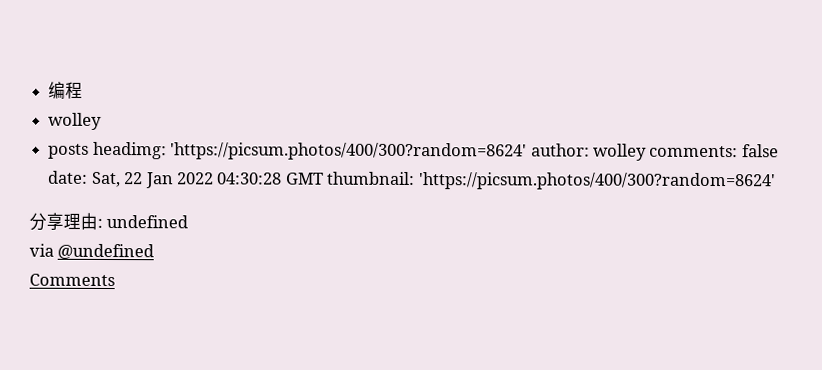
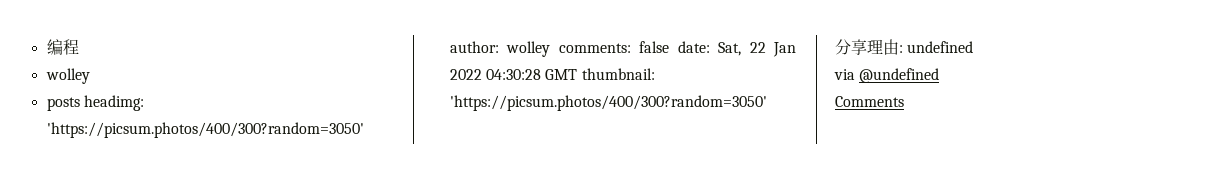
- posts headimg: 'https://picsum.photos/400/300?random=8624' author: wolley comments: false date: Sat, 22 Jan 2022 04:30:28 GMT thumbnail: 'https://picsum.photos/400/300?random=8624'
+ posts headimg: 'https://picsum.photos/400/300?random=3050' author: wolley comments: false date: Sat, 22 Jan 2022 04:30:28 GMT thumbnail: 'https://picsum.photos/400/300?random=3050'

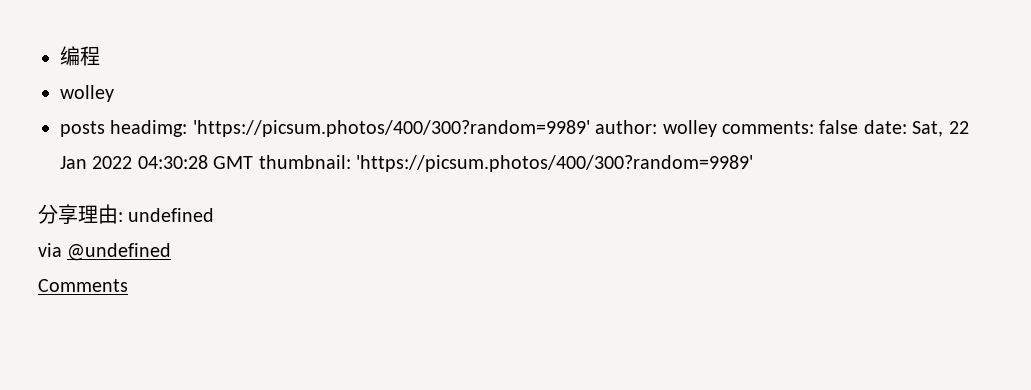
- posts headimg: 'https://picsum.photos/400/300?random=3050' author: wolley comments: false date: Sat, 22 Jan 2022 04:30:28 GMT thumbnail: 'https://picsum.photos/400/300?random=3050'
+ posts headimg: 'https://picsum.photos/400/300?random=9989' author: wolley comments: false date: Sat, 22 Jan 2022 04:30:28 GMT thumbnail: 'https://picsum.photos/400/300?random=9989'

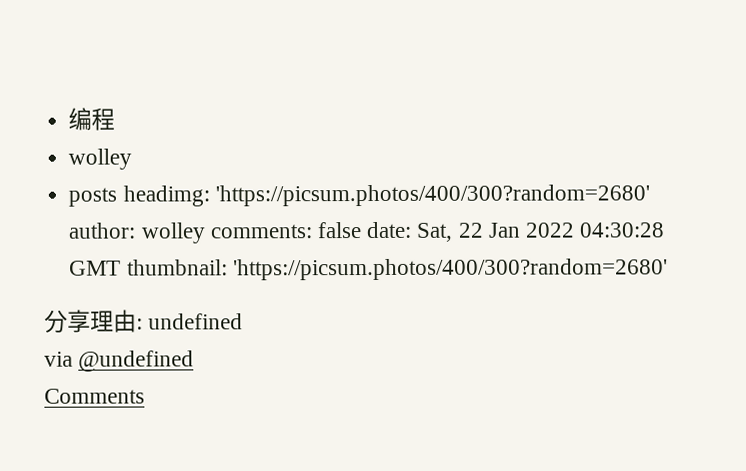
- posts headimg: 'https://picsum.photos/400/300?random=9989' author: wolley comments: false date: Sat, 22 Jan 2022 04:30:28 GMT thumbnail: 'https://picsum.photos/400/300?random=9989'
+ posts headimg: 'https://picsum.photos/400/300?random=2680' author: wolley comments: false date: Sat, 22 Jan 2022 04:30:28 GMT thumbnail: 'https://picsum.photos/400/300?random=2680'

